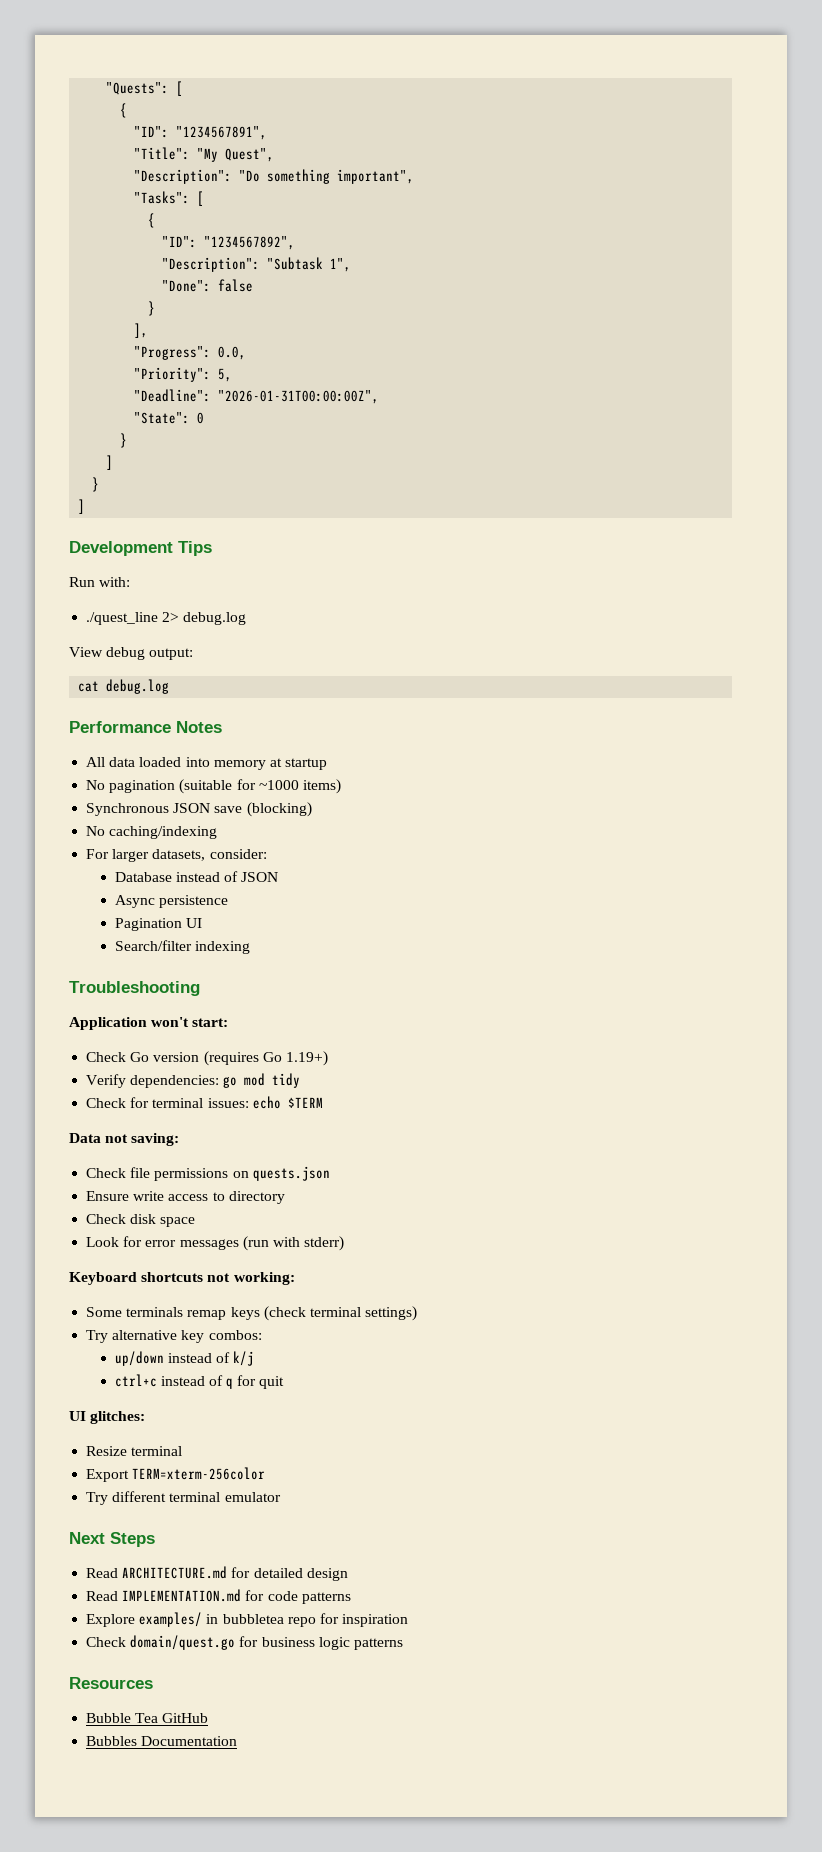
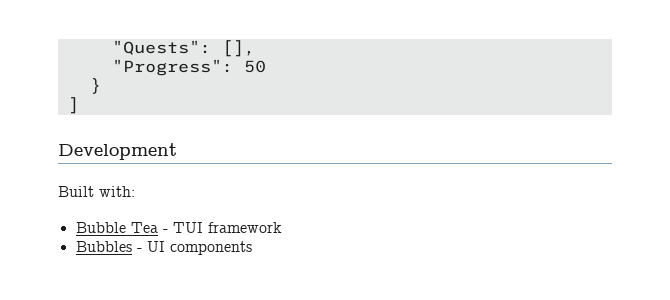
- "Quests": [
- {
- "ID": "1234567891",
- "Title": "My Quest",
- "Description": "Do something important",
- "Tasks": [
- {
- "ID": "1234567892",
- "Description": "Subtask 1",
- "Done": false
- }
- ],
- "Progress": 0.0,
- "Priority": 5,
- "Deadline": "2026-01-31T00:00:00Z",
- "State": 0
- }
- ]
+ "Quests": [],
+ "Progress": 50
- Development Tips
- Run with:
+ Development
+ Built with:
- ./quest_line 2> debug.log
- View debug output:
- cat debug.log
- Performance Notes
- All data loaded into memory at startup
- No pagination (suitable for ~1000 items)
- Synchronous JSON save (blocking)
- No caching/indexing
- For larger datasets, consider:
- Database instead of JSON
- Async persistence
- Pagination UI
- Search/filter indexing
- Troubleshooting
- Application won't start:
- Check Go version (requires Go 1.19+)
- Verify dependencies: go mod tidy
- Check for terminal issues: echo $TERM
- Data not saving:
- Check file permissions on quests.json
- Ensure write access to directory
- Check disk space
- Look for error messages (run with stderr)
- Keyboard shortcuts not working:
- Some terminals remap keys (check terminal settings)
- Try alternative key combos:
- up/down instead of k/j
- ctrl+c instead of q for quit
- UI glitches:
- Resize terminal
- Export TERM=xterm-256color
- Try different terminal emulator
- Next Steps
- Read ARCHITECTURE.md for detailed design
- Read IMPLEMENTATION.md for code patterns
- Explore examples/ in bubbletea repo for inspiration
- Check domain/quest.go for business logic patterns
- Resources
- Bubble Tea GitHub
- Bubbles Documentation
+ Bubble Tea - TUI framework
+ Bubbles - UI components

